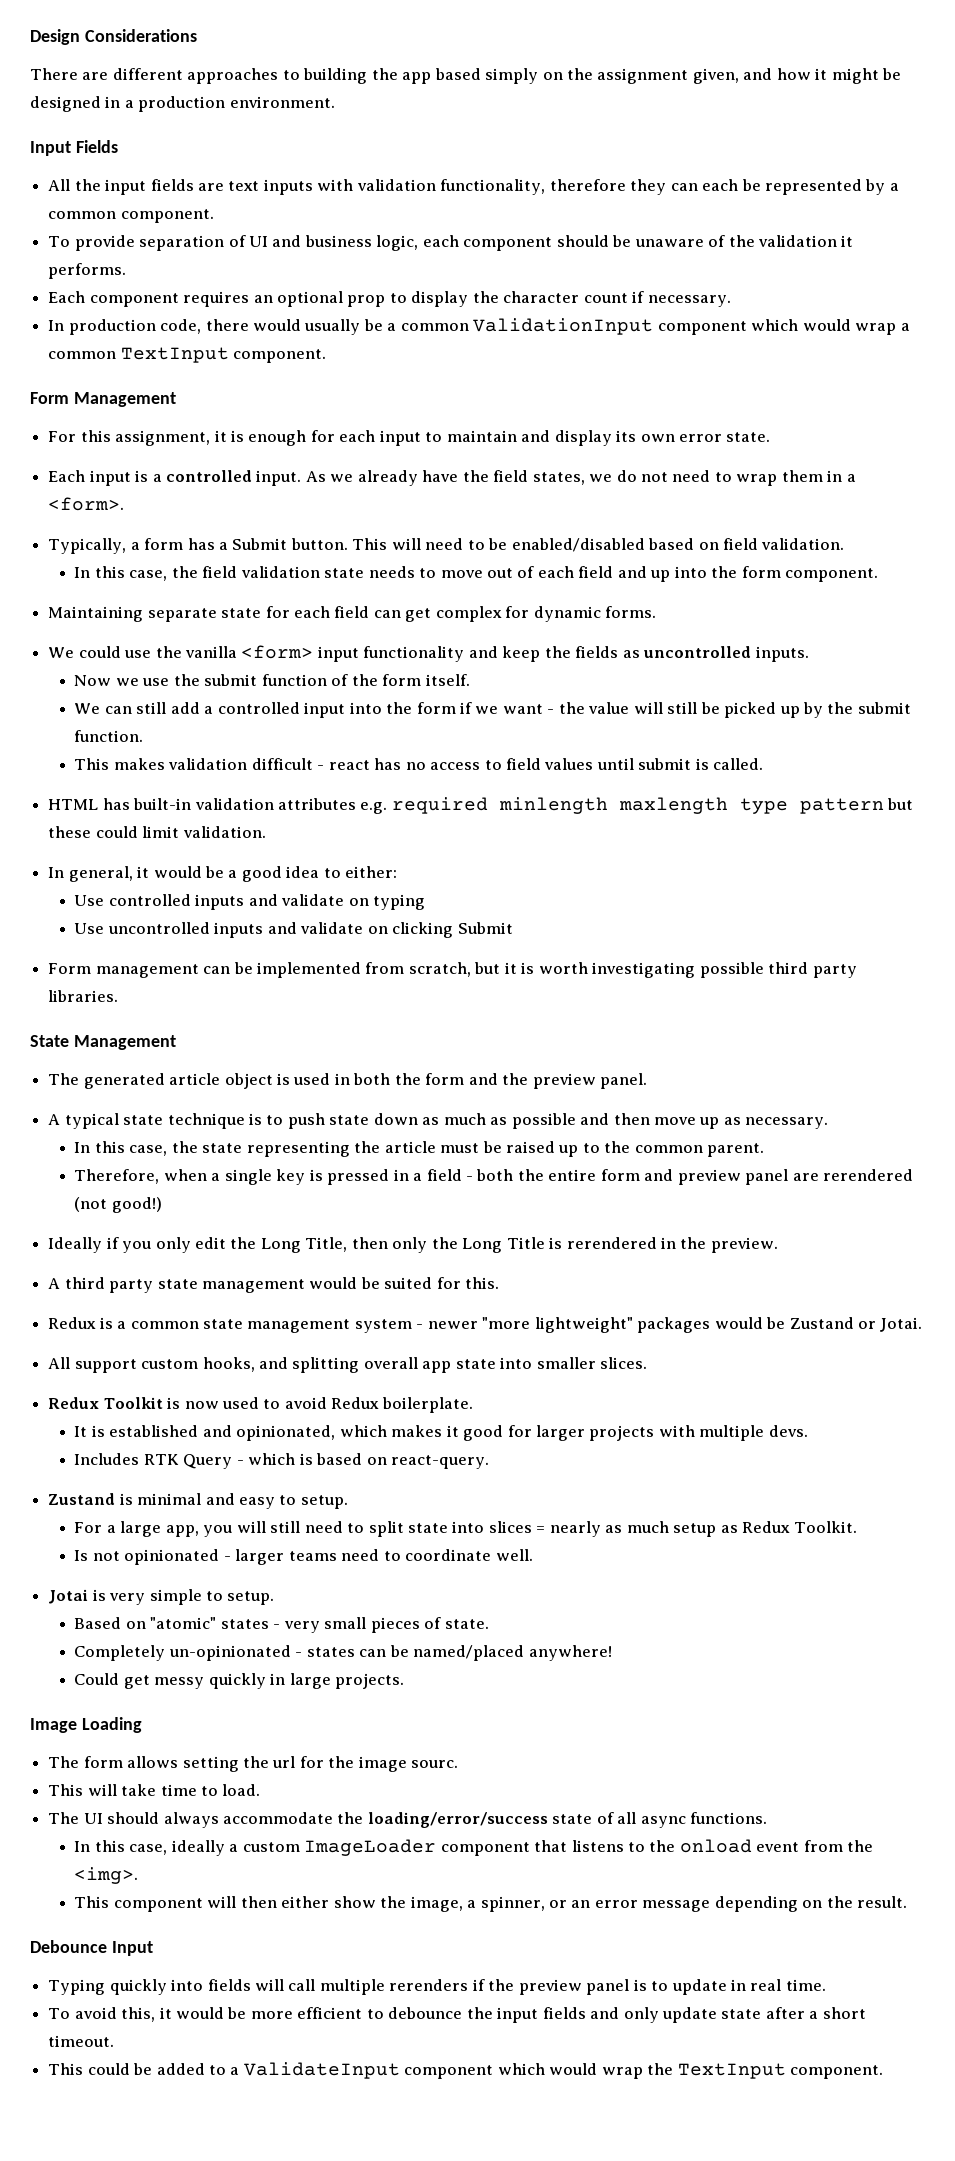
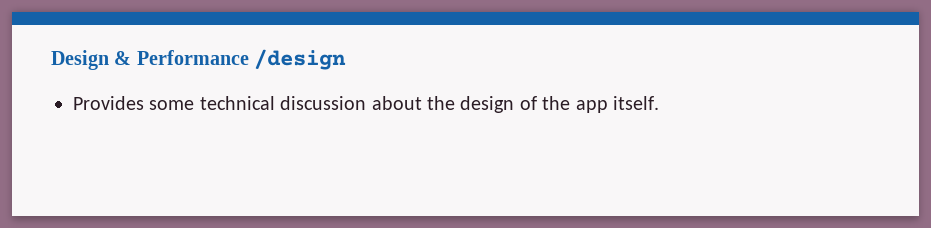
- Design Considerations
- There are different approaches to building the app based simply on the assignment given, and how it might be designed in a production environment.
- Input Fields
- All the input fields are text inputs with validation functionality, therefore they can each be represented by a common component.
- To provide separation of UI and business logic, each component should be unaware of the validation it performs.
- Each component requires an optional prop to display the character count if necessary.
- In production code, there would usually be a common ValidationInput component which would wrap a common TextInput component.
- Form Management
- For this assignment, it is enough for each input to maintain and display its own error state.
- Each input is a controlled input. As we already have the field states, we do not need to wrap them in a <form>.
- Typically, a form has a Submit button. This will need to be enabled/disabled based on field validation.
- In this case, the field validation state needs to move out of each field and up into the form component.
- Maintaining separate state for each field can get complex for dynamic forms.
- We could use the vanilla <form> input functionality and keep the fields as uncontrolled inputs.
- Now we use the submit function of the form itself.
- We can still add a controlled input into the form if we want - the value will still be picked up by the submit function.
- This makes validation difficult - react has no access to field values until submit is called.
- HTML has built-in validation attributes e.g. required minlength maxlength type pattern but these could limit validation.
- In general, it would be a good idea to either:
- Use controlled inputs and validate on typing
- Use uncontrolled inputs and validate on clicking Submit
- Form management can be implemented from scratch, but it is worth investigating possible third party libraries.
- State Management
- The generated article object is used in both the form and the preview panel.
- A typical state technique is to push state down as much as possible and then move up as necessary.
- In this case, the state representing the article must be raised up to the common parent.
- Therefore, when a single key is pressed in a field - both the entire form and preview panel are rerendered (not good!)
- Ideally if you only edit the Long Title, then only the Long Title is rerendered in the preview.
- A third party state management would be suited for this.
- Redux is a common state management system - newer "more lightweight" packages would be Zustand or Jotai.
- All support custom hooks, and splitting overall app state into smaller slices.
- Redux Toolkit is now used to avoid Redux boilerplate.
- It is established and opinionated, which makes it good for larger projects with multiple devs.
- Includes RTK Query - which is based on react-query.
- Zustand is minimal and easy to setup.
- For a large app, you will still need to split state into slices = nearly as much setup as Redux Toolkit.
- Is not opinionated - larger teams need to coordinate well.
- Jotai is very simple to setup.
- Based on "atomic" states - very small pieces of state.
- Completely un-opinionated - states can be named/placed anywhere!
- Could get messy quickly in large projects.
- Image Loading
- The form allows setting the url for the image sourc.
- This will take time to load.
- The UI should always accommodate the loading/error/success state of all async functions.
- In this case, ideally a custom ImageLoader component that listens to the onload event from the <img>.
- This component will then either show the image, a spinner, or an error message depending on the result.
- Debounce Input
- Typing quickly into fields will call multiple rerenders if the preview panel is to update in real time.
- To avoid this, it would be more efficient to debounce the input fields and only update state after a short timeout.
- This could be added to a ValidateInput component which would wrap the TextInput component.
+ Design & Performance /design
+ Provides some technical discussion about the design of the app itself.

